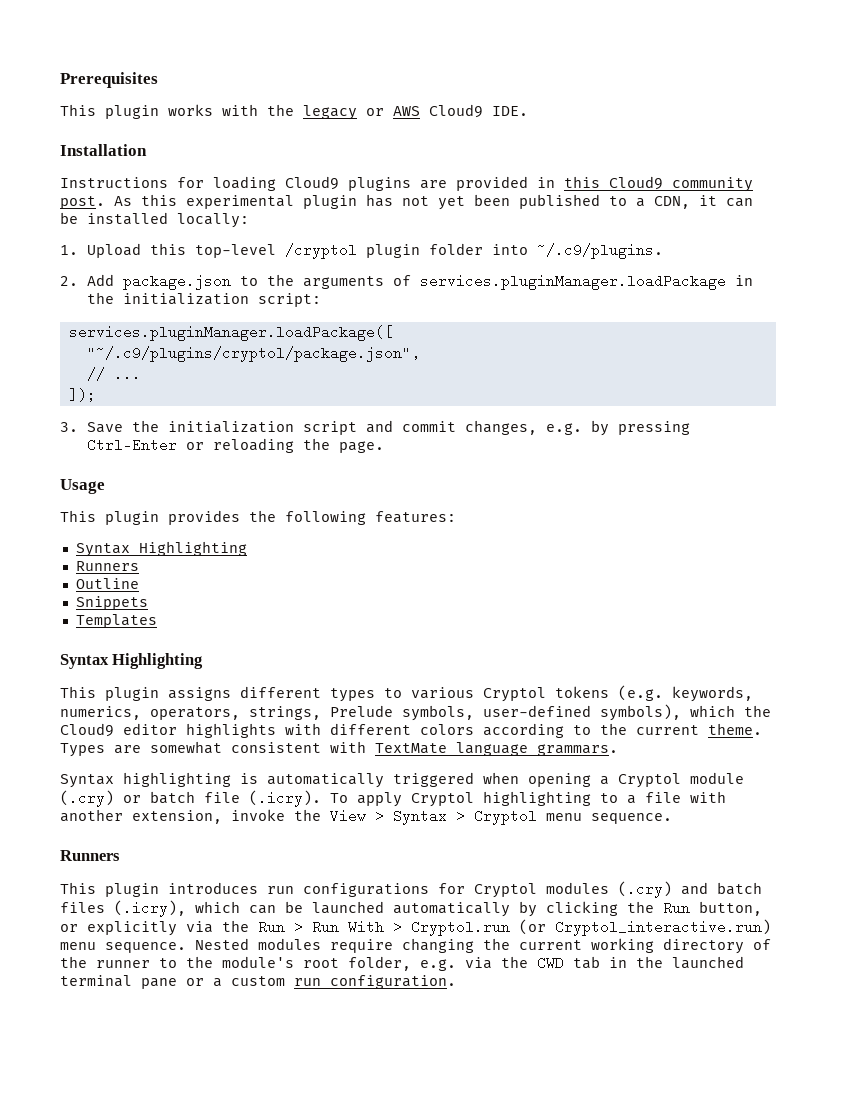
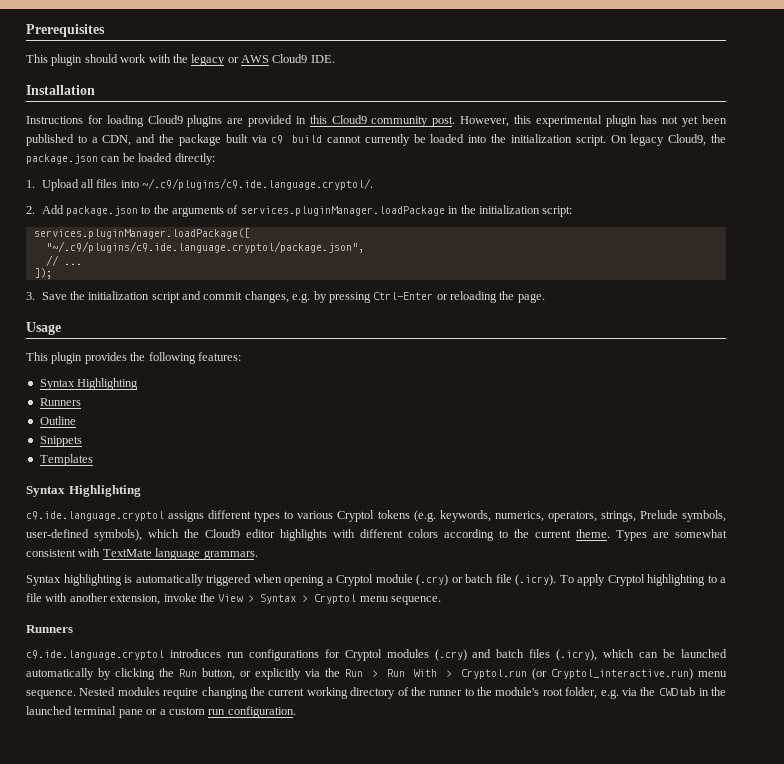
- This plugin works with the legacy or AWS Cloud9 IDE.
+ This plugin should work with the legacy or AWS Cloud9 IDE.
- As this experimental plugin has not yet been published to a CDN, it can be installed locally:
- 1. Upload this top-level /cryptol plugin folder into ~/.c9/plugins.
+ However, this experimental plugin has not yet been published to a CDN, and the package built via c9 build cannot currently be loaded into the initialization script. On legacy Cloud9, the package.json can be loaded directly:
+ 1. Upload all files into ~/.c9/plugins/c9.ide.language.cryptol/.
- "~/.c9/plugins/cryptol/package.json",
+ "~/.c9/plugins/c9.ide.language.cryptol/package.json",
- This plugin assigns different types to various Cryptol tokens (e.g. keywords, numerics, operators, strings, Prelude symbols, user-defined symbols), which the Cloud9 editor highlights with different colors according to the current theme.
+ c9.ide.language.cryptol assigns different types to various Cryptol tokens (e.g. keywords, numerics, operators, strings, Prelude symbols, user-defined symbols), which the Cloud9 editor highlights with different colors according to the current theme.
- This plugin introduces run configurations for Cryptol modules (.cry) and batch files (.icry), which can be launched automatically by clicking the Run button, or explicitly via the Run > Run With > Cryptol.run (or Cryptol_interactive.run) menu sequence.
+ c9.ide.language.cryptol introduces run configurations for Cryptol modules (.cry) and batch files (.icry), which can be launched automatically by clicking the Run button, or explicitly via the Run > Run With > Cryptol.run (or Cryptol_interactive.run) menu sequence.

